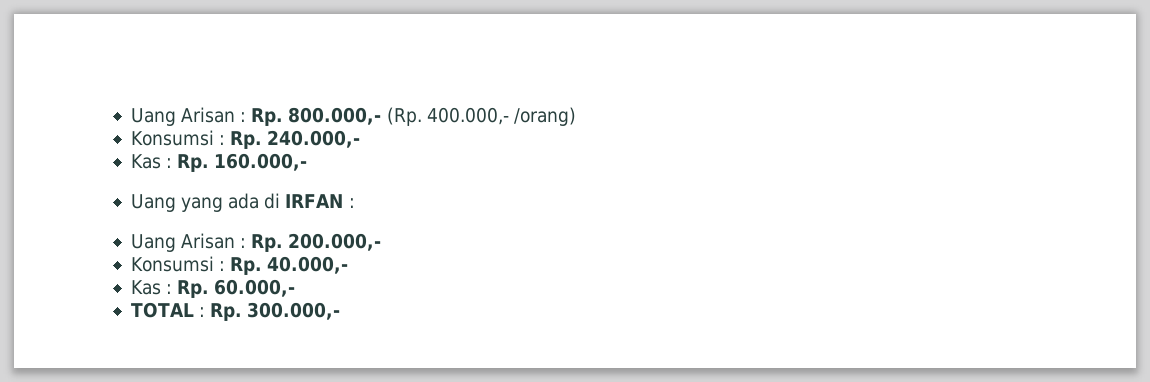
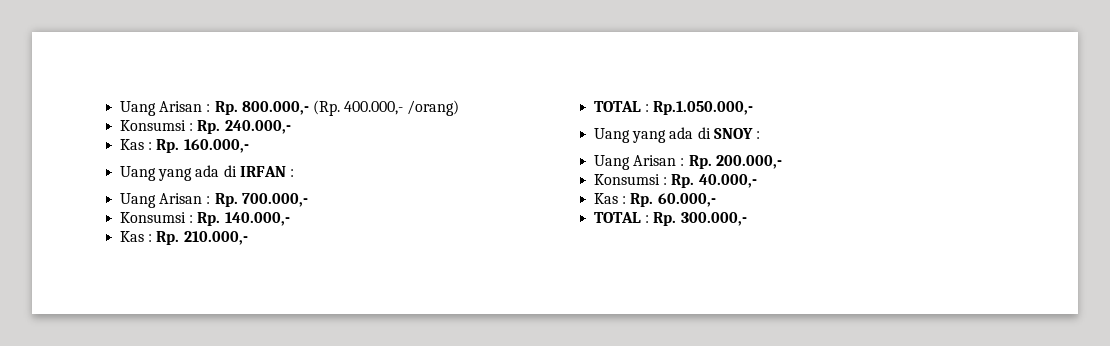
+ Uang Arisan : Rp. 700.000,-
+ Konsumsi : Rp. 140.000,-
+ Kas : Rp. 210.000,-
+ TOTAL : Rp.1.050.000,-
+ Uang yang ada di SNOY :

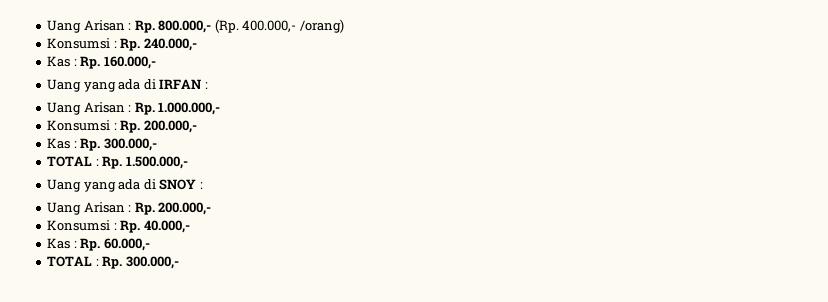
- Uang Arisan : Rp. 700.000,-
- Konsumsi : Rp. 140.000,-
- Kas : Rp. 210.000,-
- TOTAL : Rp.1.050.000,-
+ Uang Arisan : Rp. 1.000.000,-
+ Konsumsi : Rp. 200.000,-
+ Kas : Rp. 300.000,-
+ TOTAL : Rp. 1.500.000,-

